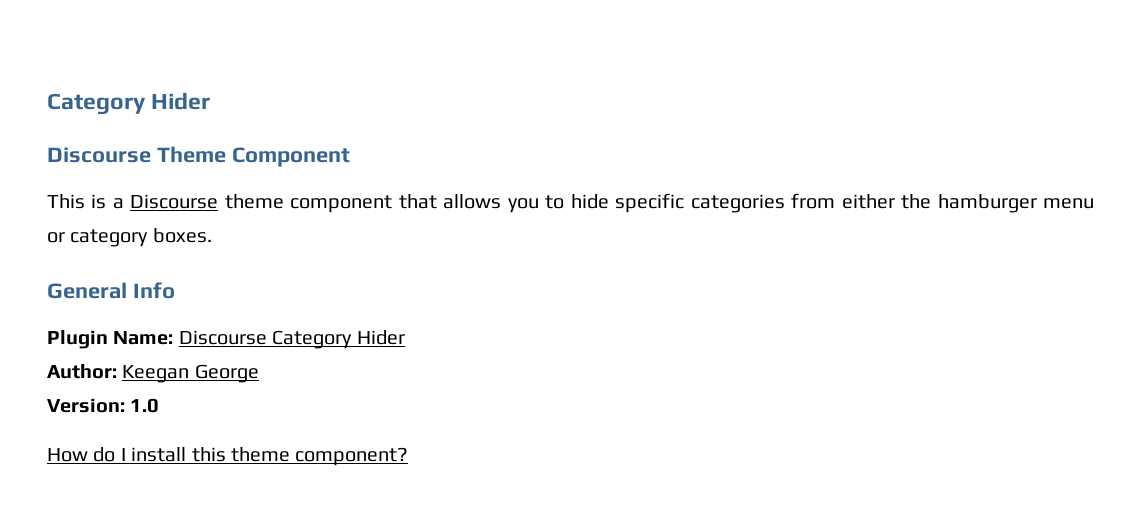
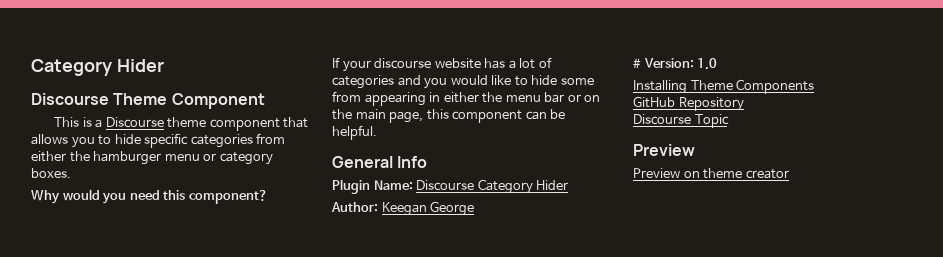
+ Why would you need this component?
+ If your discourse website has a lot of categories and you would like to hide some from appearing in either the menu bar or on the main page, this component can be helpful.
- Version: 1.0
+ # Version: 1.0
- How do I install this theme component?
+ Installing Theme Components
+ GitHub Repository
+ Discourse Topic
+ Preview
+ Preview on theme creator

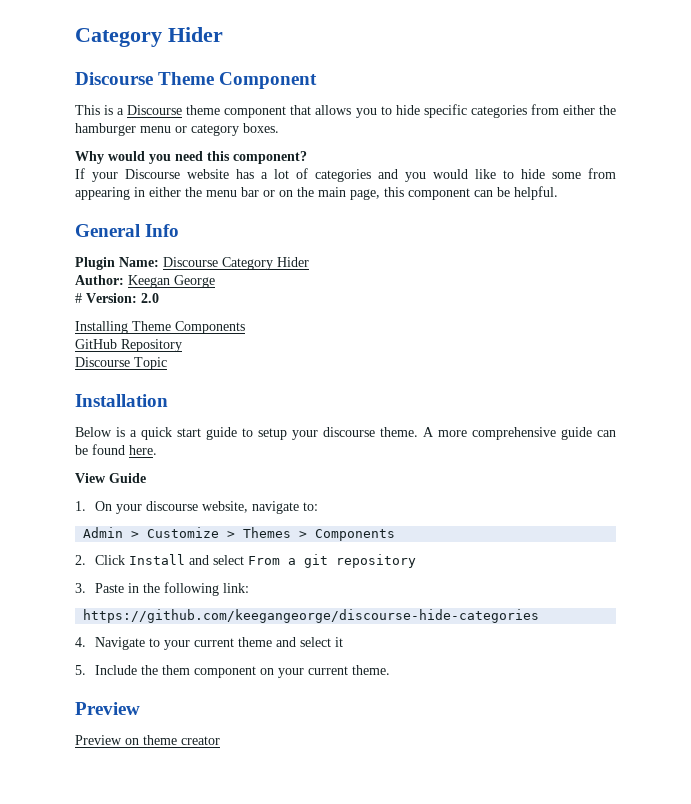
- If your discourse website has a lot of categories and you would like to hide some from appearing in either the menu bar or on the main page, this component can be helpful.
+ If your Discourse website has a lot of categories and you would like to hide some from appearing in either the menu bar or on the main page, this component can be helpful.
- # Version: 1.0
+ # Version: 2.0
+ Installation
+ Below is a quick start guide to setup your discourse theme. A more comprehensive guide can be found here.
+ View Guide
+ 1. On your discourse website, navigate to:
+ Admin > Customize > Themes > Components
+ 2. Click Install and select From a git repository
+ 3. Paste in the following link:
+ https://github.com/keegangeorge/discourse-hide-categories
+ 4. Navigate to your current theme and select it
+ 5. Include the them component on your current theme.

